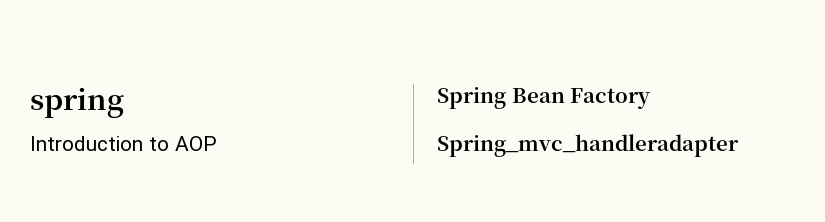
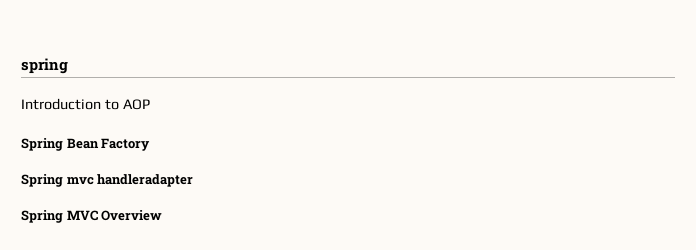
- Spring_mvc_handleradapter
+ Spring mvc handleradapter
+ Spring MVC Overview

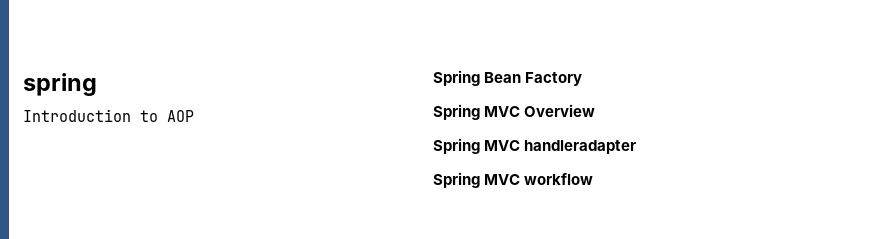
- Spring mvc handleradapter
+ Spring MVC Overview
+ Spring MVC handleradapter
- Spring MVC Overview
+ Spring MVC workflow

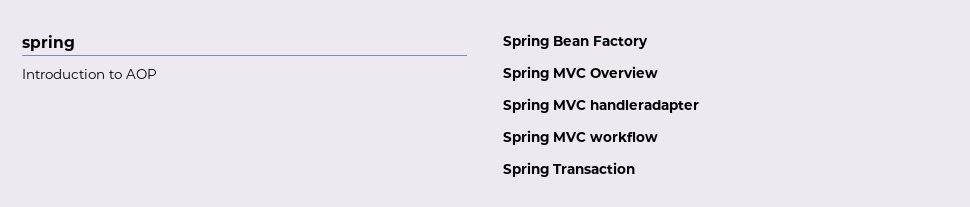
+ Spring Transaction

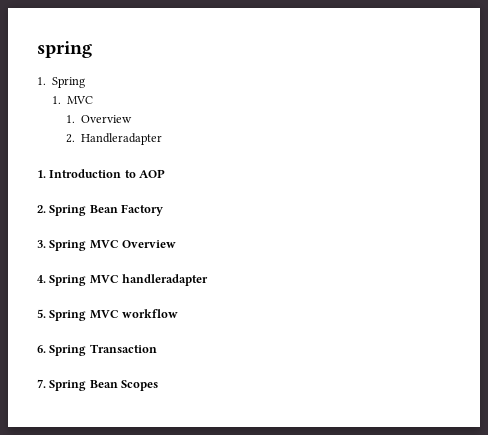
- Introduction to AOP
+ 1. Spring
+ 1. MVC
+ 1. Overview
+ 2. Handleradapter
+ 1. Introduction to AOP
- Spring Bean Factory
+ 2. Spring Bean Factory
- Spring MVC Overview
+ 3. Spring MVC Overview
- Spring MVC handleradapter
+ 4. Spring MVC handleradapter
- Spring MVC workflow
+ 5. Spring MVC workflow
- Spring Transaction
+ 6. Spring Transaction
+ 7. Spring Bean Scopes

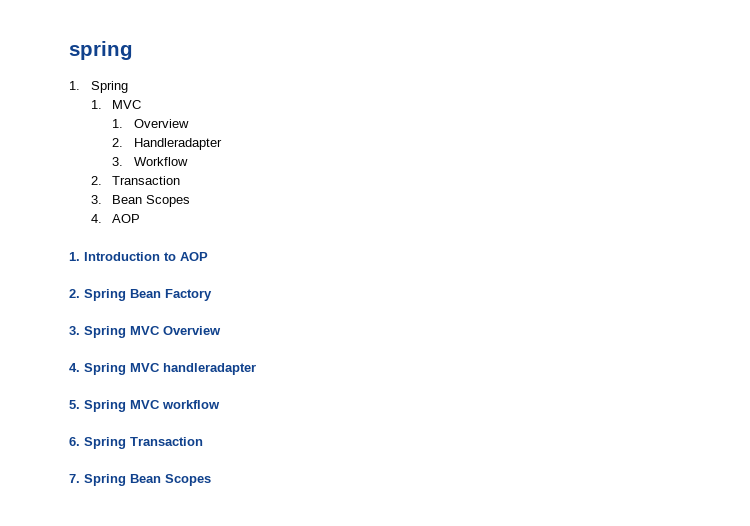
+ 3. Workflow
+ 2. Transaction
+ 3. Bean Scopes
+ 4. AOP

